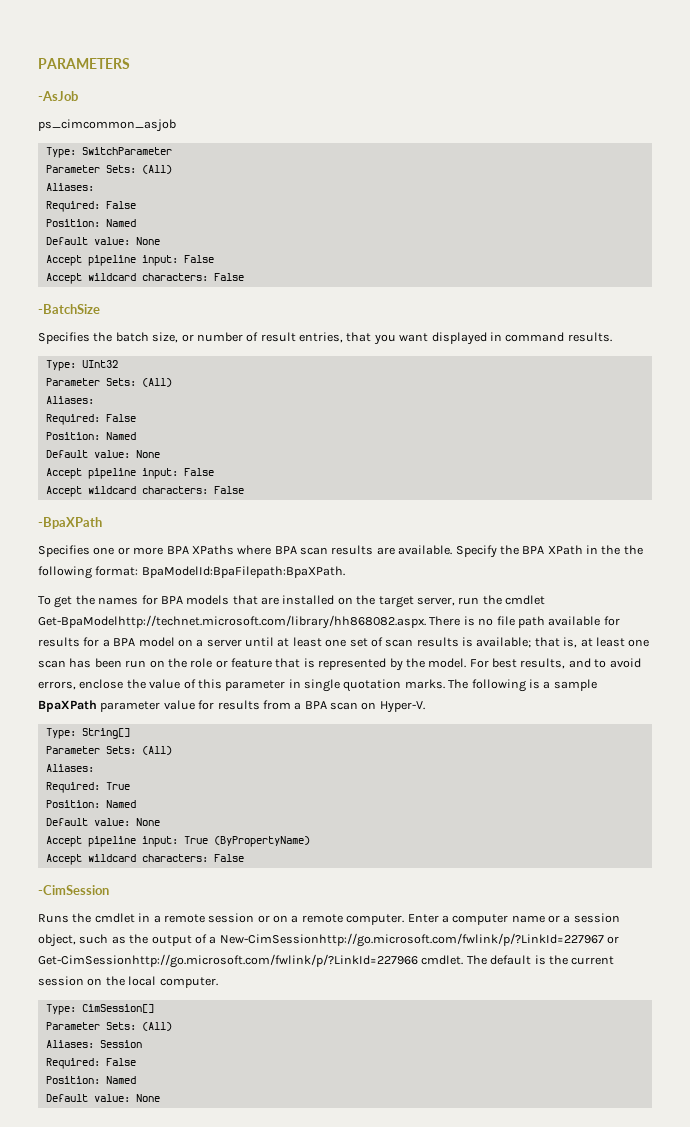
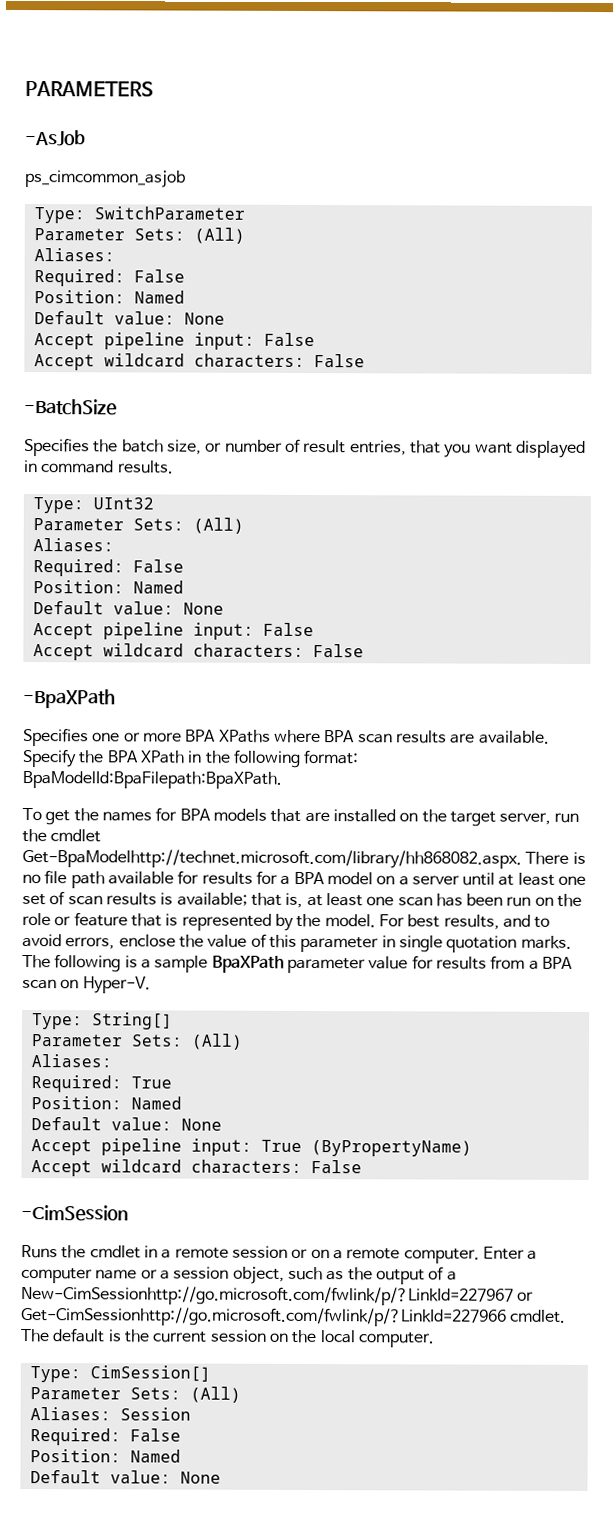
- Specify the BPA XPath in the the following format: BpaModelId:BpaFilepath:BpaXPath.
+ Specify the BPA XPath in the following format: BpaModelId:BpaFilepath:BpaXPath.

